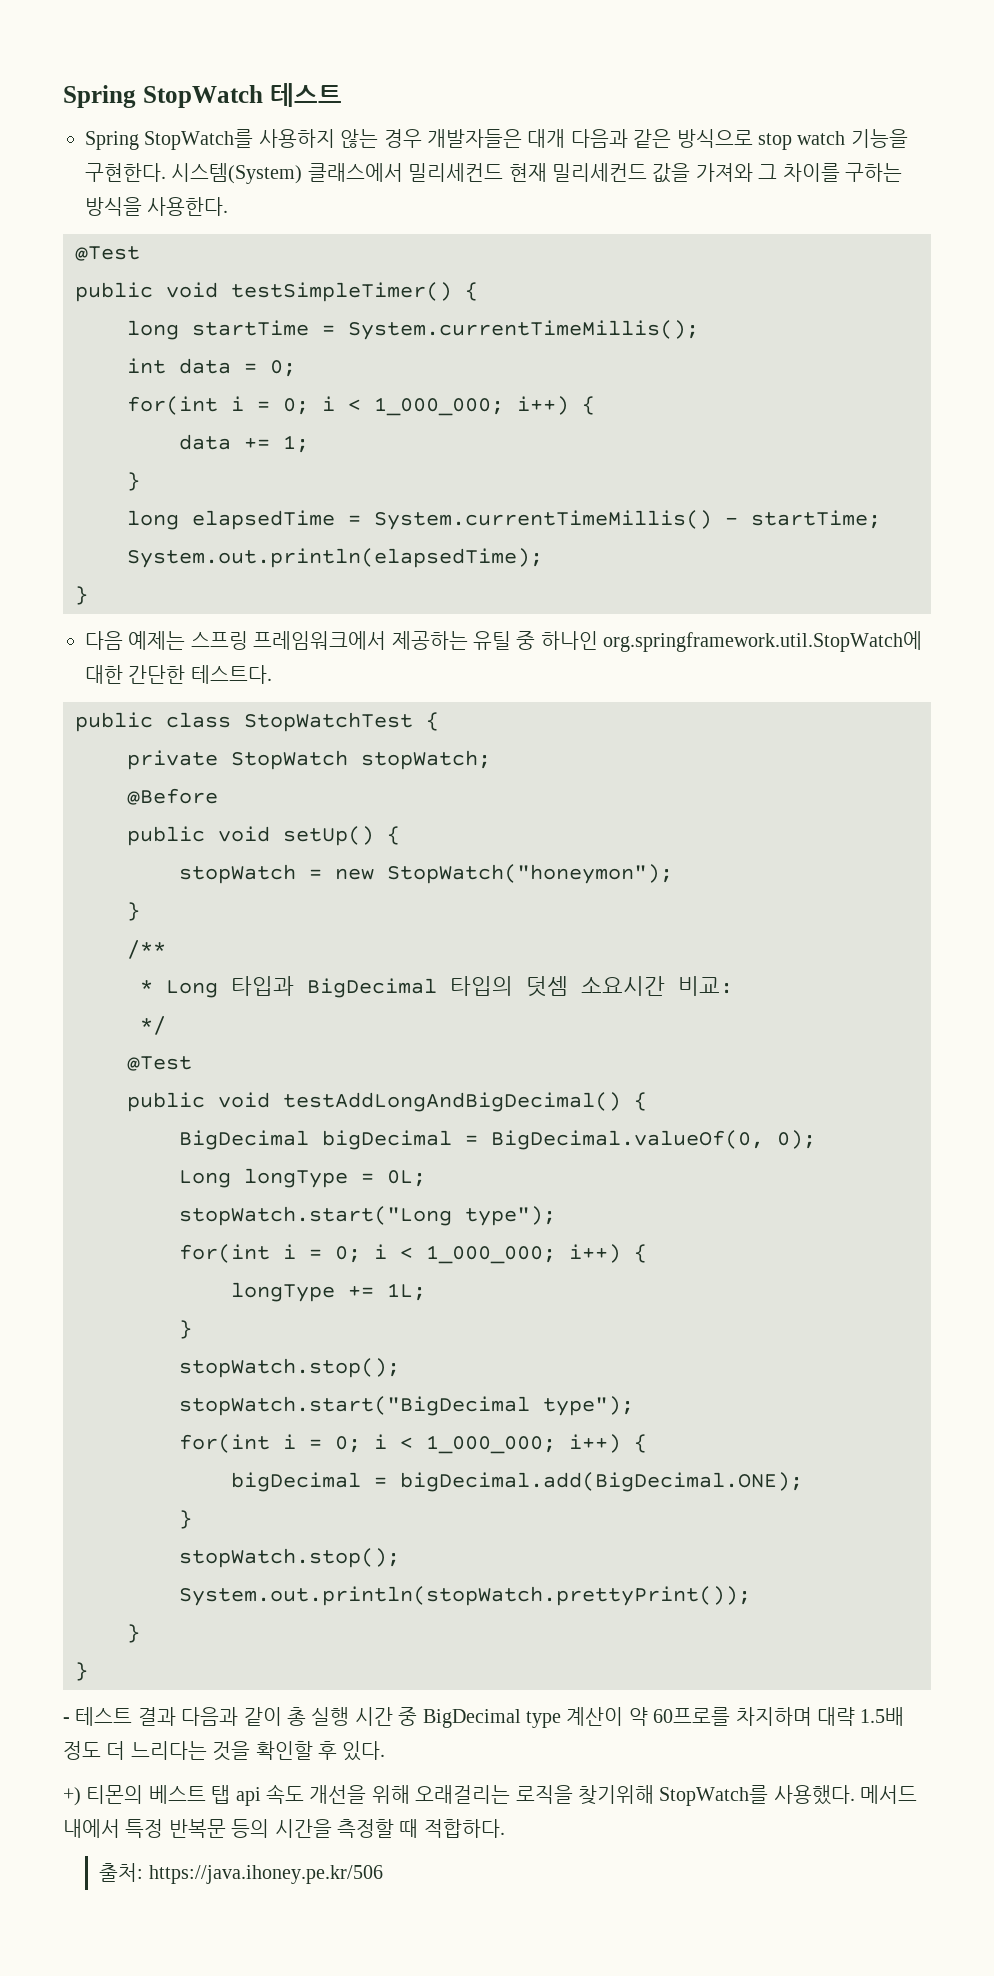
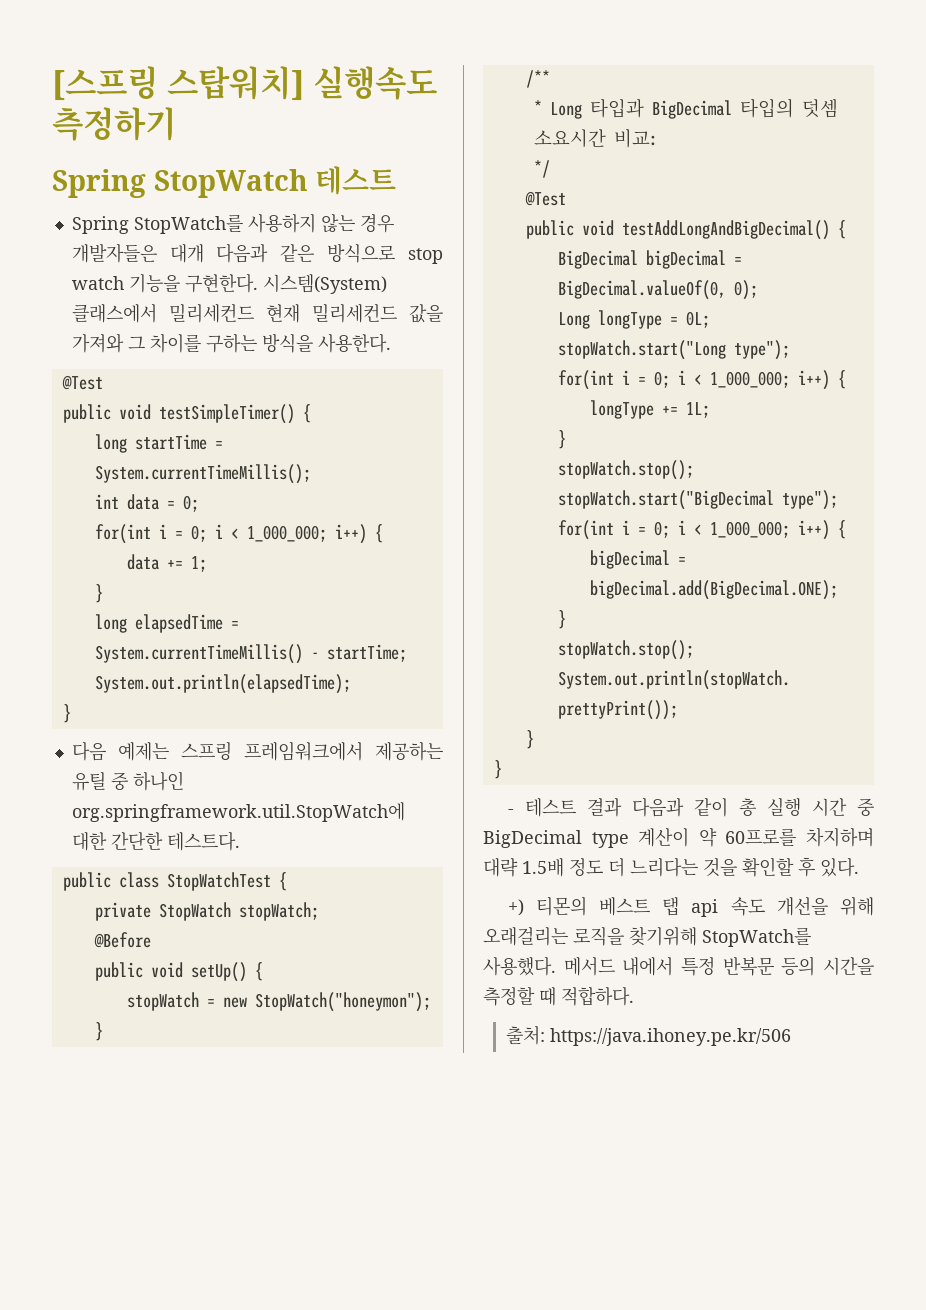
+ [스프링 스탑워치] 실행속도 측정하기

